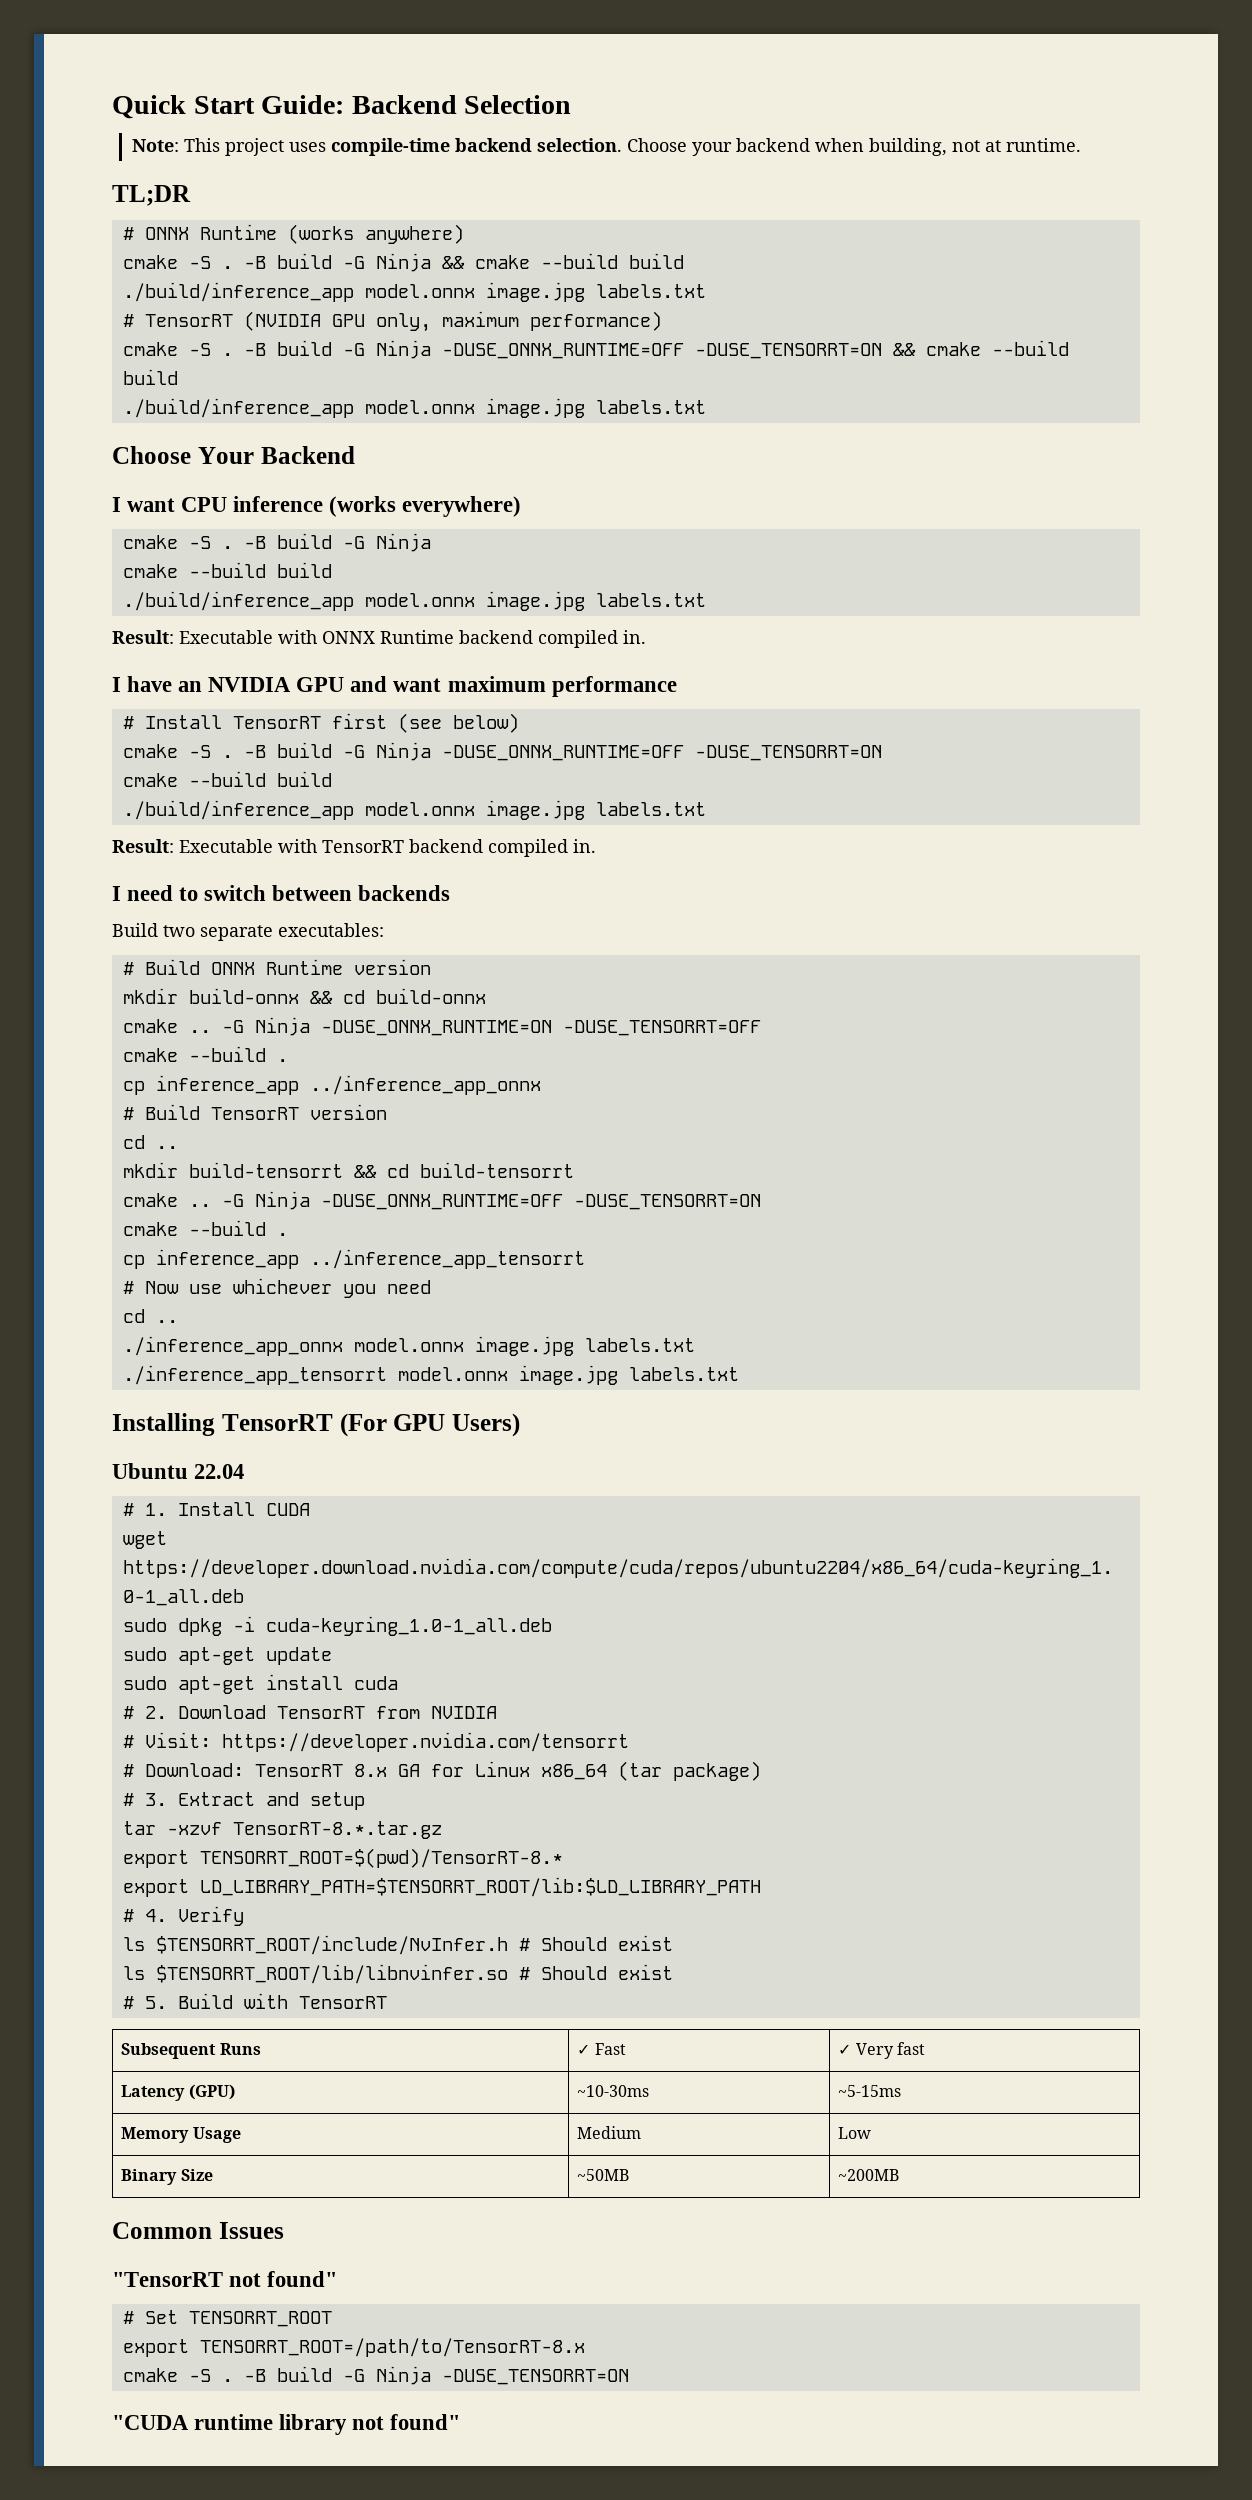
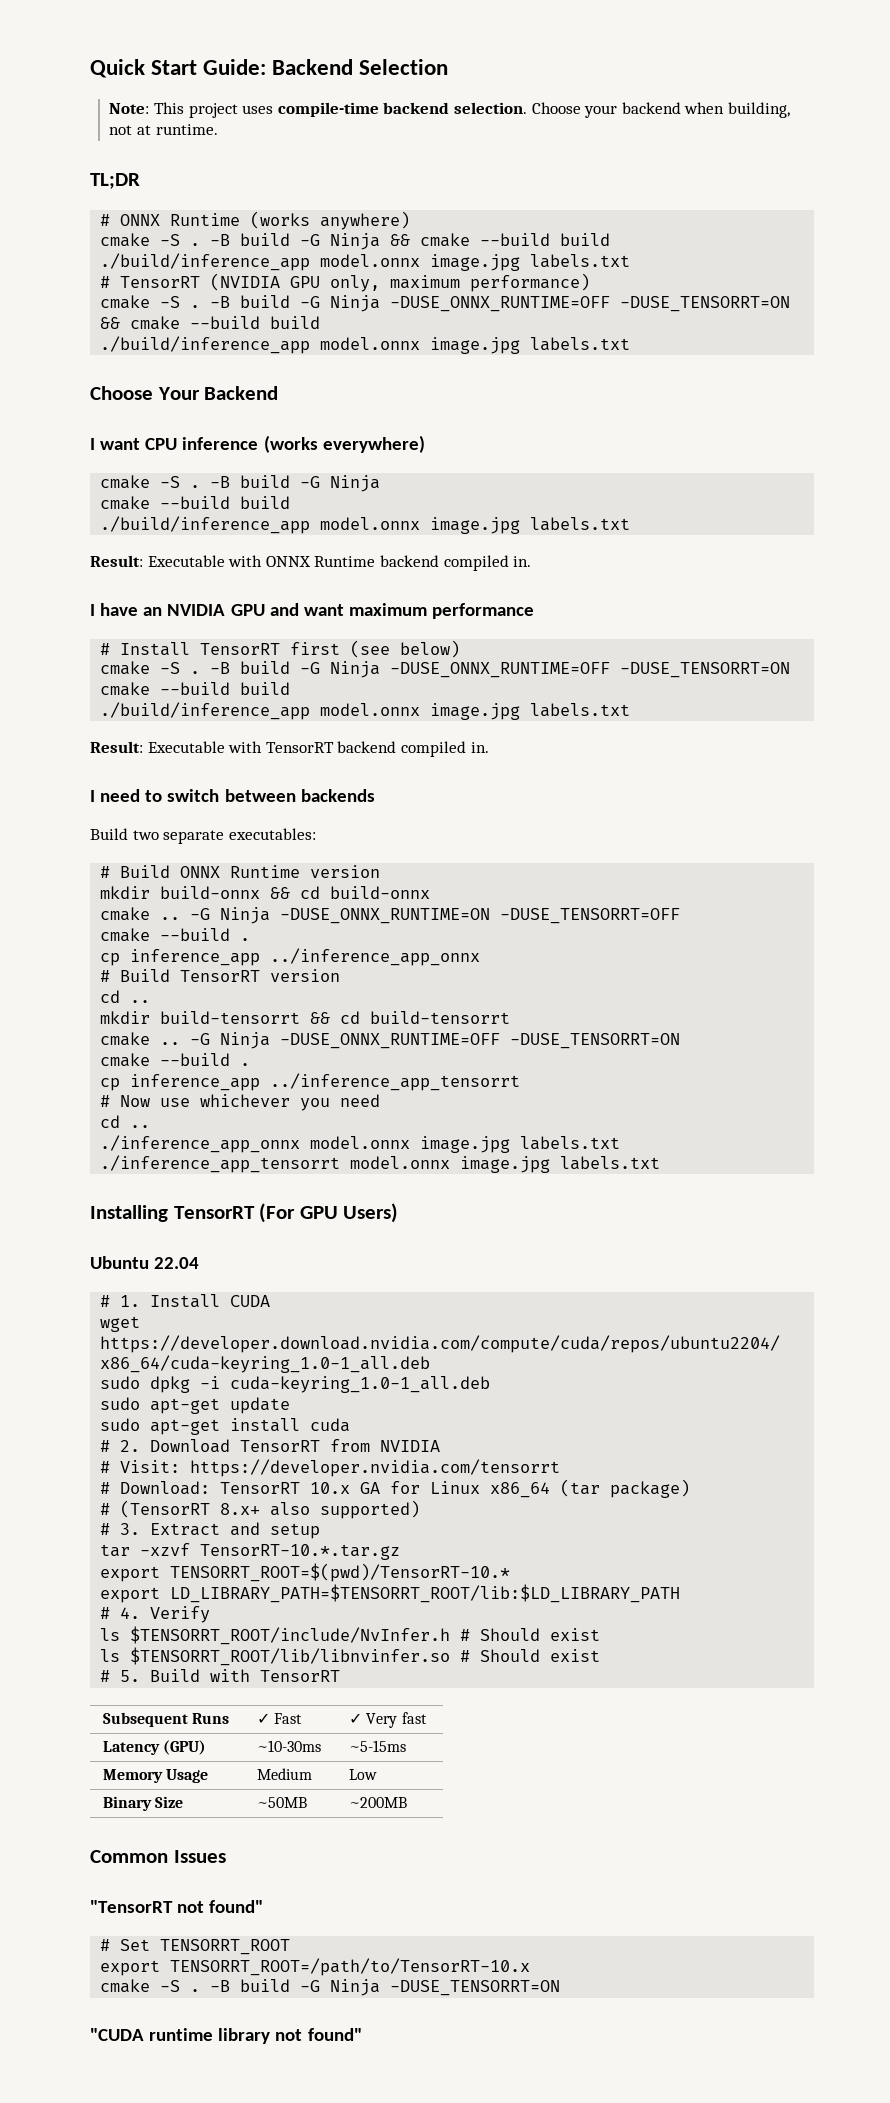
- # Download: TensorRT 8.x GA for Linux x86_64 (tar package)
+ # Download: TensorRT 10.x GA for Linux x86_64 (tar package)
+ # (TensorRT 8.x+ also supported)
- tar -xzvf TensorRT-8.*.tar.gz
- export TENSORRT_ROOT=$(pwd)/TensorRT-8.*
+ tar -xzvf TensorRT-10.*.tar.gz
+ export TENSORRT_ROOT=$(pwd)/TensorRT-10.*
- export TENSORRT_ROOT=/path/to/TensorRT-8.x
+ export TENSORRT_ROOT=/path/to/TensorRT-10.x

